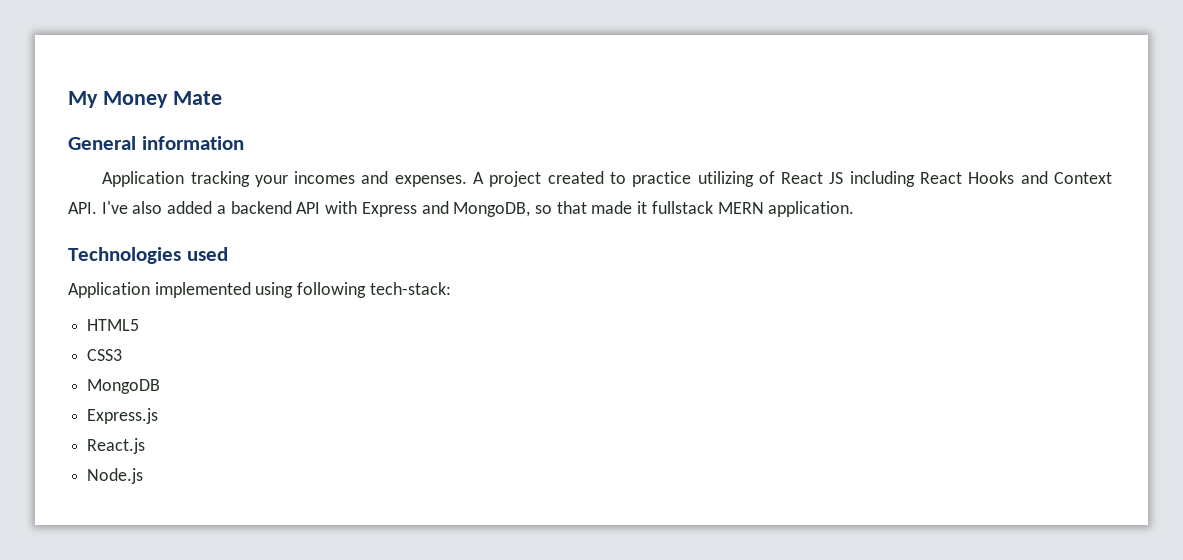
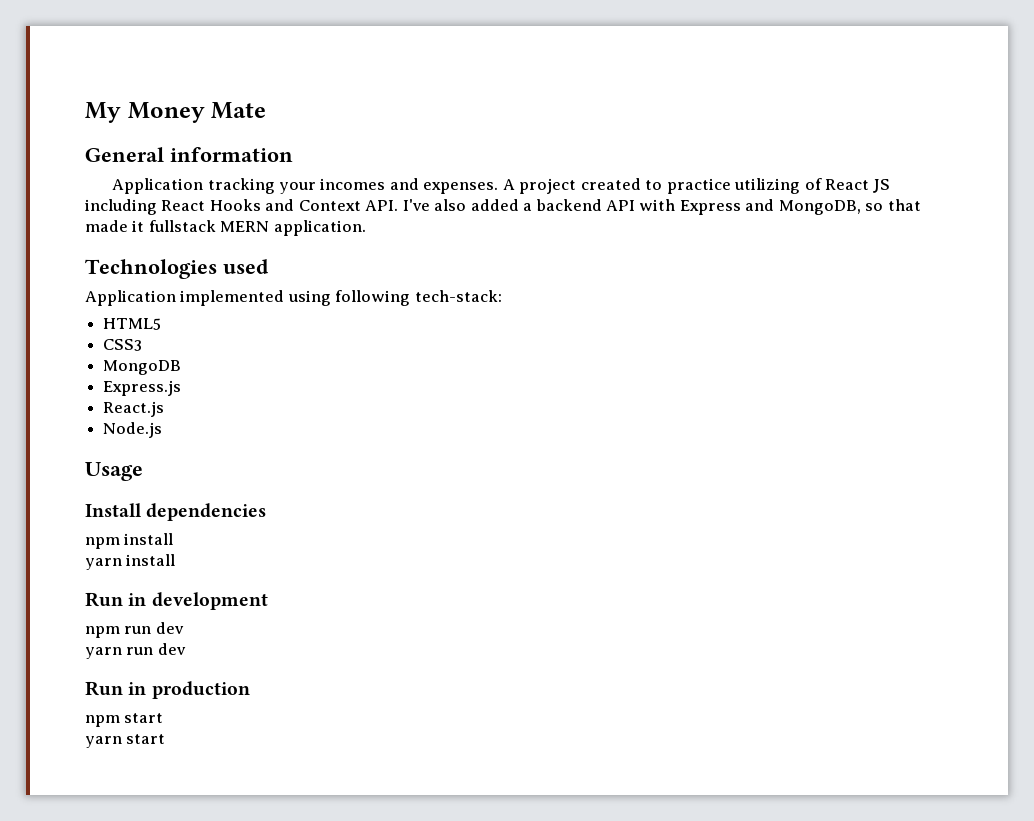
+ Usage
+ Install dependencies
+ npm install
+ yarn install
+ Run in development
+ npm run dev
+ yarn run dev
+ Run in production
+ npm start
+ yarn start

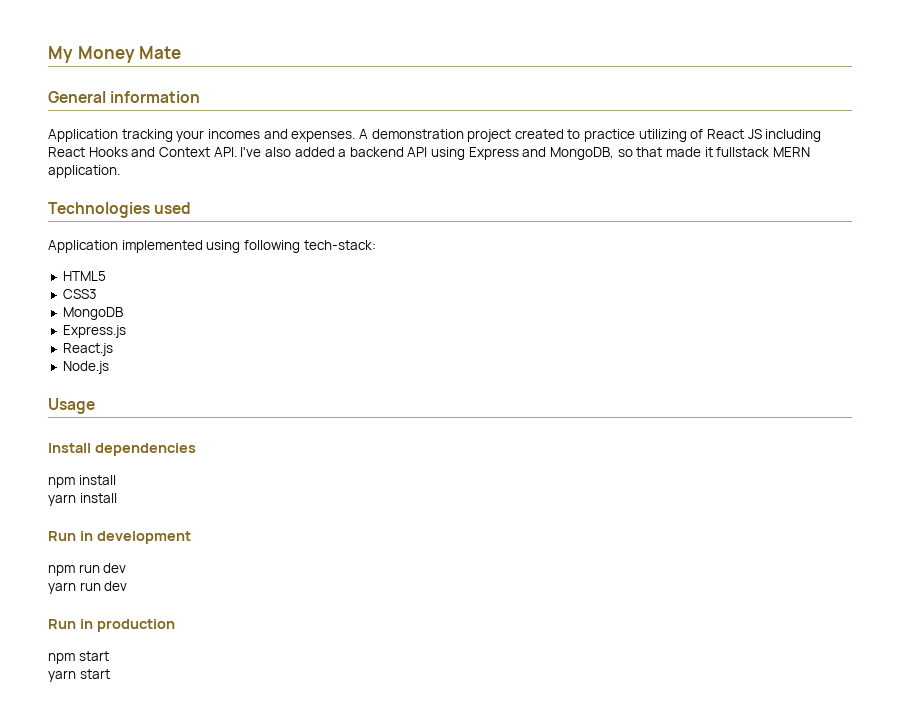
- A project created to practice utilizing of React JS including React Hooks and Context API. I've also added a backend API with Express and MongoDB, so that made it fullstack MERN application.
+ A demonstration project created to practice utilizing of React JS including React Hooks and Context API. I've also added a backend API using Express and MongoDB, so that made it fullstack MERN application.

